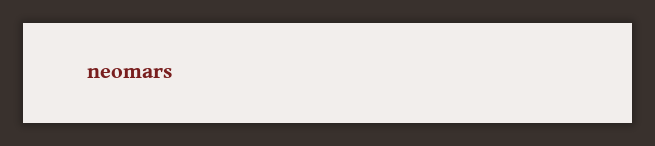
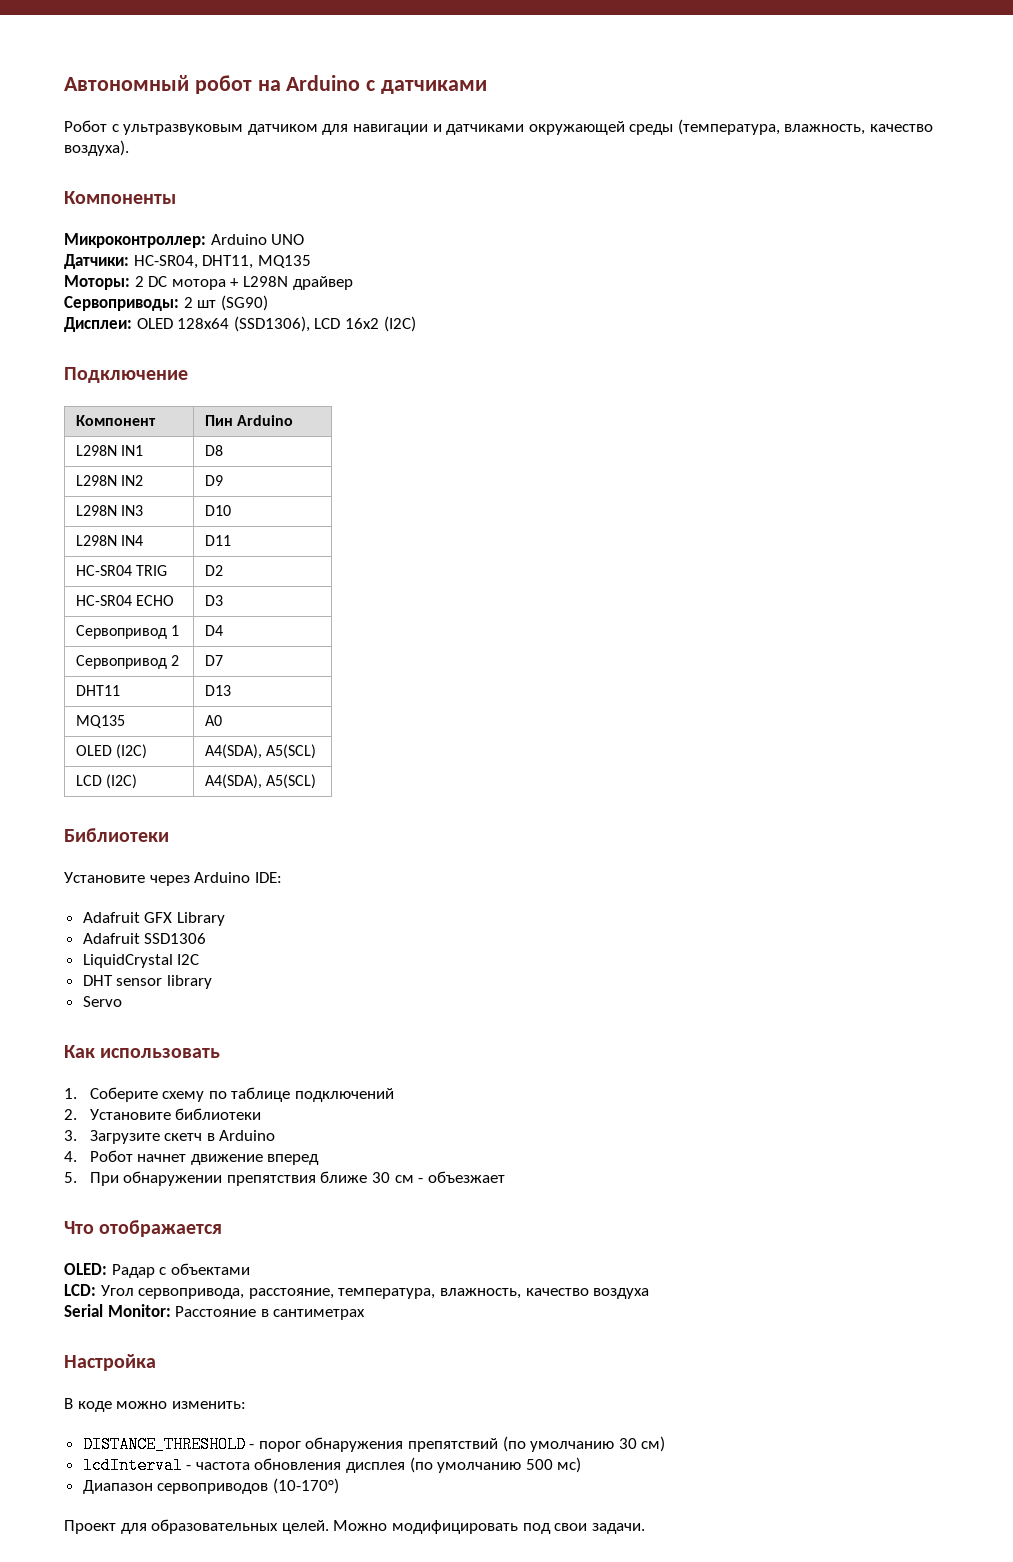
- neomars
+ Автономный робот на Arduino с датчиками
+ Робот с ультразвуковым датчиком для навигации и датчиками окружающей среды (температура, влажность, качество воздуха).
+ Компоненты
+ Микроконтроллер: Arduino UNO
+ Датчики: HC-SR04, DHT11, MQ135
+ Моторы: 2 DC мотора + L298N драйвер
+ Сервоприводы: 2 шт (SG90)
+ Дисплеи: OLED 128x64 (SSD1306), LCD 16x2 (I2C)
+ Подключение
+ Компонент | Пин Arduino
+ L298N IN1 | D8
+ L298N IN2 | D9
+ L298N IN3 | D10
+ L298N IN4 | D11
+ HC-SR04 TRIG | D2
+ HC-SR04 ECHO | D3
+ Сервопривод 1 | D4
+ Сервопривод 2 | D7
+ DHT11 | D13
+ MQ135 | A0
+ OLED (I2C) | A4(SDA), A5(SCL)
+ LCD (I2C) | A4(SDA), A5(SCL)
+ Библиотеки
+ Установите через Arduino IDE:
+ Adafruit GFX Library
+ Adafruit SSD1306
+ LiquidCrystal I2C
+ DHT sensor library
+ Servo
+ Как использовать
+ 1. Соберите схему по таблице подключений
+ 2. Установите библиотеки
+ 3. Загрузите скетч в Arduino
+ 4. Робот начнет движение вперед
+ 5. При обнаружении препятствия ближе 30 см - объезжает
+ Что отображается
+ OLED: Радар с объектами
+ LCD: Угол сервопривода, расстояние, температура, влажность, качество воздуха
+ Serial Monitor: Расстояние в сантиметрах
+ Настройка
+ В коде можно изменить:
+ DISTANCE_THRESHOLD - порог обнаружения препятствий (по умолчанию 30 см)
+ lcdInterval - частота обновления дисплея (по умолчанию 500 мс)
+ Диапазон сервоприводов (10-170°)
+ Проект для образовательных целей. Можно модифицировать под свои задачи.

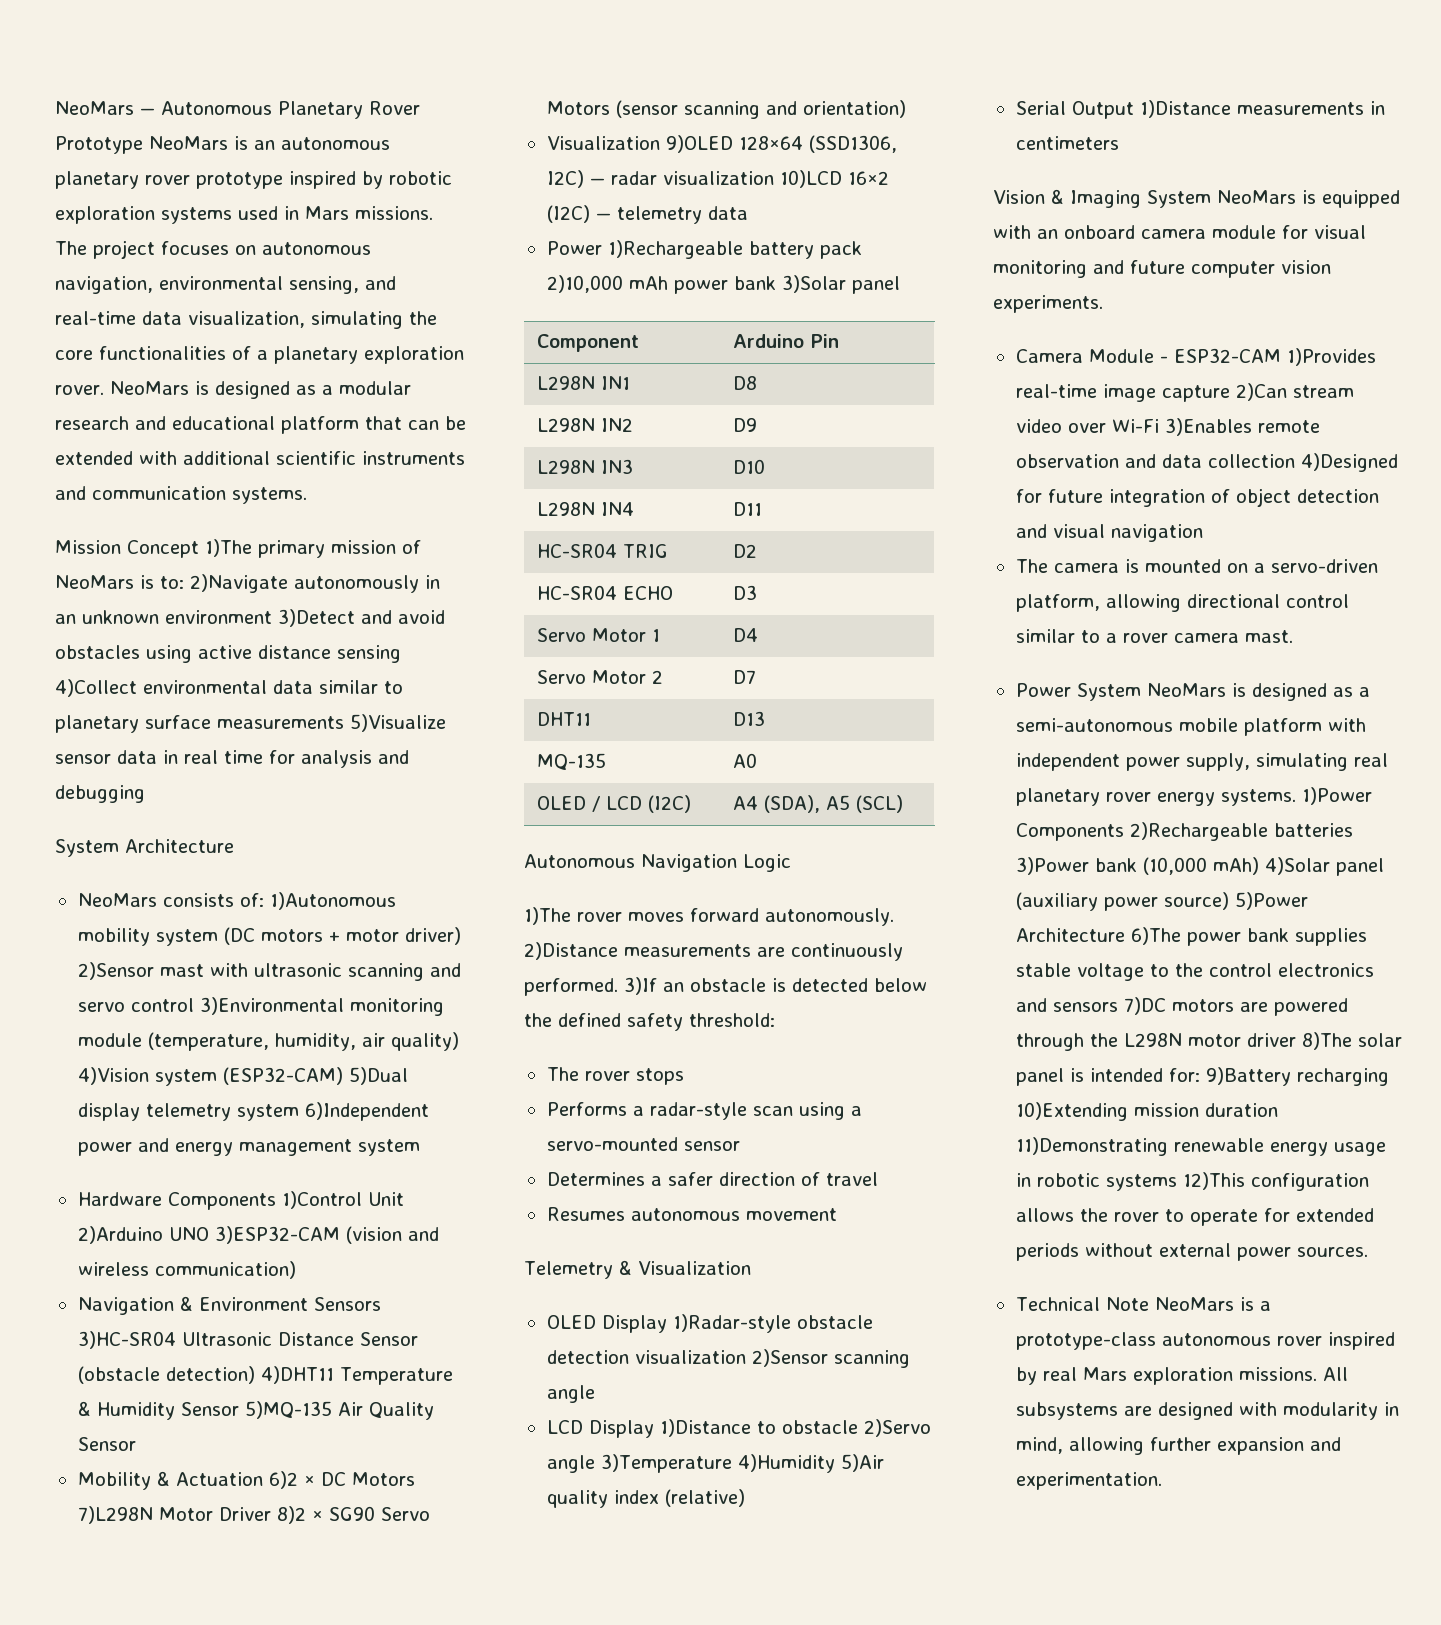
- Автономный робот на Arduino с датчиками
- Робот с ультразвуковым датчиком для навигации и датчиками окружающей среды (температура, влажность, качество воздуха).
- Компоненты
- Микроконтроллер: Arduino UNO
- Датчики: HC-SR04, DHT11, MQ135
- Моторы: 2 DC мотора + L298N драйвер
- Сервоприводы: 2 шт (SG90)
- Дисплеи: OLED 128x64 (SSD1306), LCD 16x2 (I2C)
- Подключение
- Компонент | Пин Arduino
+ NeoMars — Autonomous Planetary Rover Prototype NeoMars is an autonomous planetary rover prototype inspired by robotic exploration systems used in Mars missions. The project focuses on autonomous navigation, environmental sensing, and real-time data visualization, simulating the core functionalities of a planetary exploration rover. NeoMars is designed as a modular research and educational platform that can be extended with additional scientific instruments and communication systems.
+ Mission Concept 1)The primary mission of NeoMars is to: 2)Navigate autonomously in an unknown environment 3)Detect and avoid obstacles using active distance sensing 4)Collect environmental data similar to planetary surface measurements 5)Visualize sensor data in real time for analysis and debugging
+ System Architecture
+ NeoMars consists of: 1)Autonomous mobility system (DC motors + motor driver) 2)Sensor mast with ultrasonic scanning and servo control 3)Environmental monitoring module (temperature, humidity, air quality) 4)Vision system (ESP32-CAM) 5)Dual display telemetry system 6)Independent power and energy management system
+ Hardware Components 1)Control Unit 2)Arduino UNO 3)ESP32-CAM (vision and wireless communication)
+ Navigation & Environment Sensors 3)HC-SR04 Ultrasonic Distance Sensor (obstacle detection) 4)DHT11 Temperature & Humidity Sensor 5)MQ-135 Air Quality Sensor
+ Mobility & Actuation 6)2 × DC Motors 7)L298N Motor Driver 8)2 × SG90 Servo Motors (sensor scanning and orientation)
+ Visualization 9)OLED 128×64 (SSD1306, I2C) — radar visualization 10)LCD 16×2 (I2C) — telemetry data
+ Power 1)Rechargeable battery pack 2)10,000 mAh power bank 3)Solar panel
+ Component | Arduino Pin
- Сервопривод 1 | D4
+ Servo Motor 1 | D4
- Сервопривод 2 | D7
+ Servo Motor 2 | D7
- MQ135 | A0
+ MQ-135 | A0
- OLED (I2C) | A4(SDA), A5(SCL)
- LCD (I2C) | A4(SDA), A5(SCL)
- Библиотеки
- Установите через Arduino IDE:
- Adafruit GFX Library
- Adafruit SSD1306
- LiquidCrystal I2C
- DHT sensor library
- Servo
- Как использовать
- 1. Соберите схему по таблице подключений
- 2. Установите библиотеки
- 3. Загрузите скетч в Arduino
- 4. Робот начнет движение вперед
- 5. При обнаружении препятствия ближе 30 см - объезжает
- Что отображается
- OLED: Радар с объектами
- LCD: Угол сервопривода, расстояние, температура, влажность, качество воздуха
- Serial Monitor: Расстояние в сантиметрах
- Настройка
- В коде можно изменить:
- DISTANCE_THRESHOLD - порог обнаружения препятствий (по умолчанию 30 см)
- lcdInterval - частота обновления дисплея (по умолчанию 500 мс)
- Диапазон сервоприводов (10-170°)
- Проект для образовательных целей. Можно модифицировать под свои задачи.
+ OLED / LCD (I2C) | A4 (SDA), A5 (SCL)
+ Autonomous Navigation Logic
+ 1)The rover moves forward autonomously. 2)Distance measurements are continuously performed. 3)If an obstacle is detected below the defined safety threshold:
+ The rover stops
+ Performs a radar-style scan using a servo-mounted sensor
+ Determines a safer direction of travel
+ Resumes autonomous movement
+ Telemetry & Visualization
+ OLED Display 1)Radar-style obstacle detection visualization 2)Sensor scanning angle
+ LCD Display 1)Distance to obstacle 2)Servo angle 3)Temperature 4)Humidity 5)Air quality index (relative)
+ Serial Output 1)Distance measurements in centimeters
+ Vision & Imaging System NeoMars is equipped with an onboard camera module for visual monitoring and future computer vision experiments.
+ Camera Module - ESP32-CAM 1)Provides real-time image capture 2)Can stream video over Wi-Fi 3)Enables remote observation and data collection 4)Designed for future integration of object detection and visual navigation
+ The camera is mounted on a servo-driven platform, allowing directional control similar to a rover camera mast.
+ Power System NeoMars is designed as a semi-autonomous mobile platform with independent power supply, simulating real planetary rover energy systems. 1)Power Components 2)Rechargeable batteries 3)Power bank (10,000 mAh) 4)Solar panel (auxiliary power source) 5)Power Architecture 6)The power bank supplies stable voltage to the control electronics and sensors 7)DC motors are powered through the L298N motor driver 8)The solar panel is intended for: 9)Battery recharging 10)Extending mission duration 11)Demonstrating renewable energy usage in robotic systems 12)This configuration allows the rover to operate for extended periods without external power sources.
+ Technical Note NeoMars is a prototype-class autonomous rover inspired by real Mars exploration missions. All subsystems are designed with modularity in mind, allowing further expansion and experimentation.

